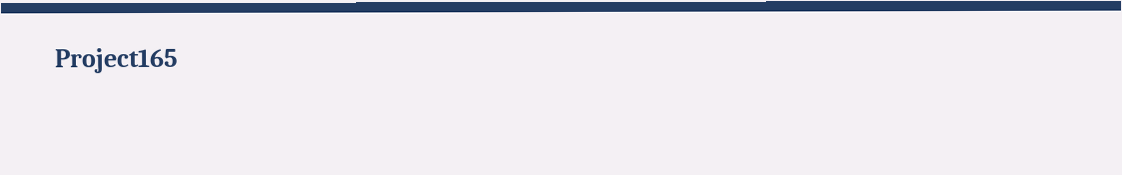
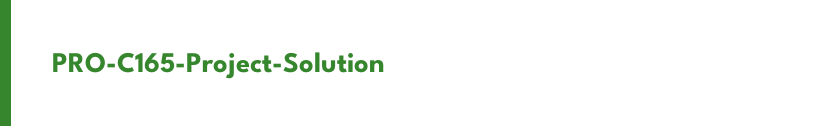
- Project165
+ PRO-C165-Project-Solution

